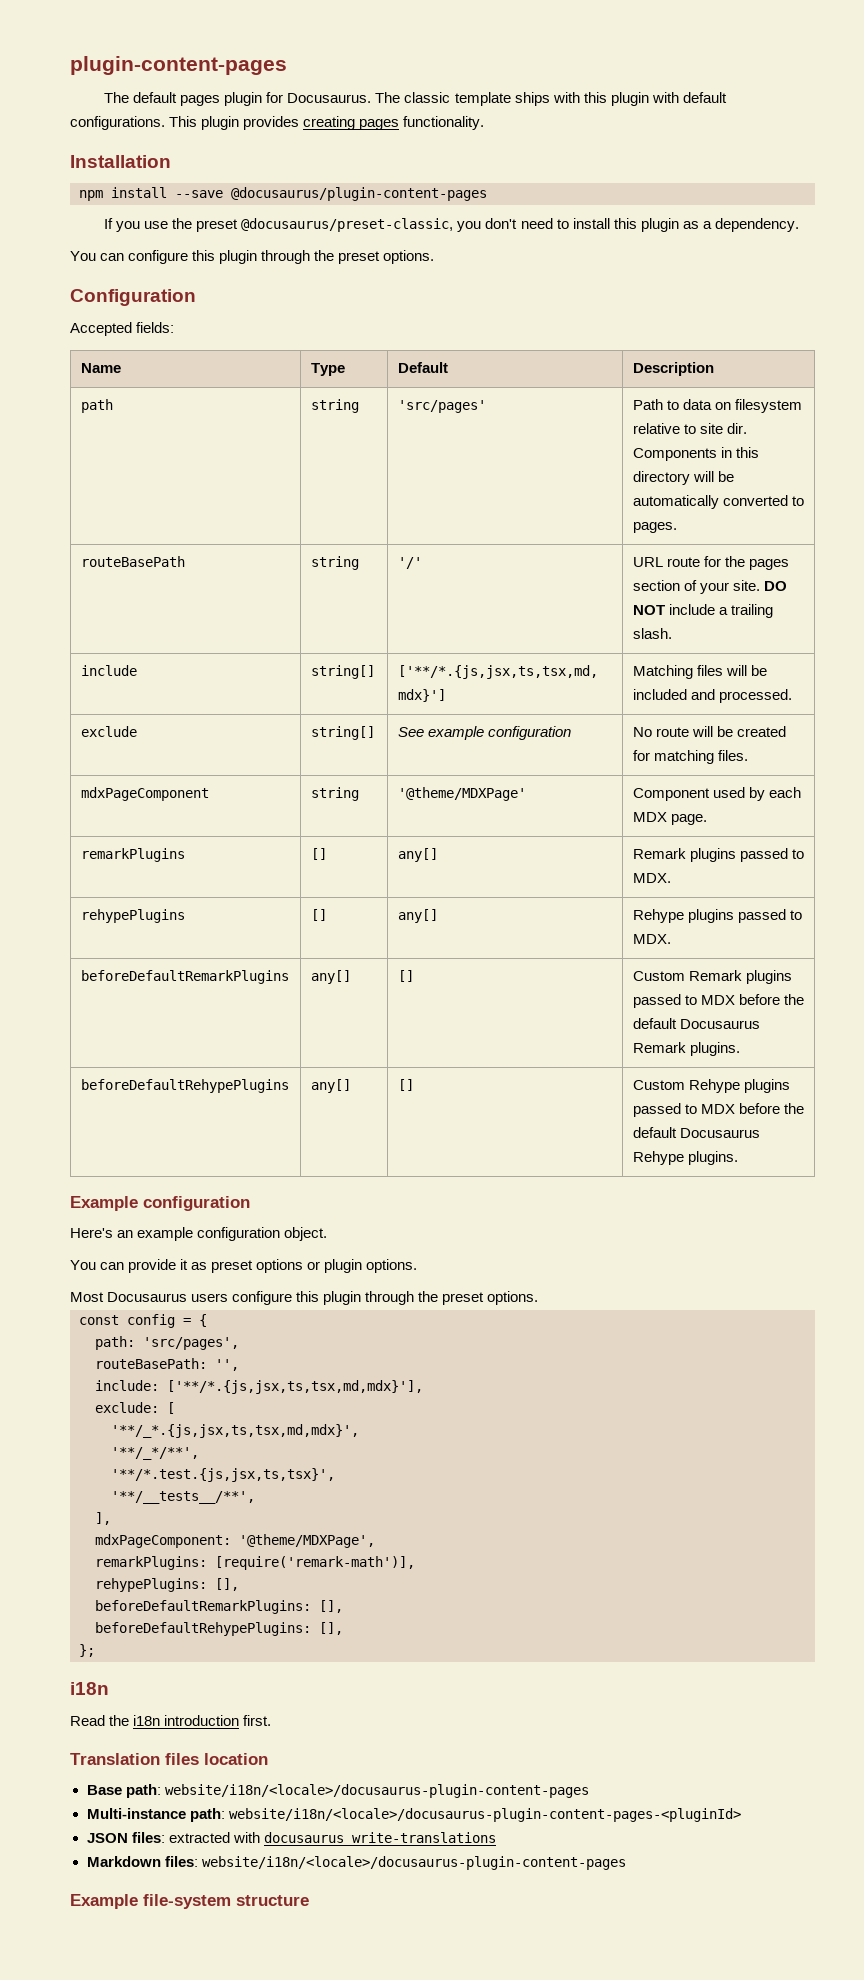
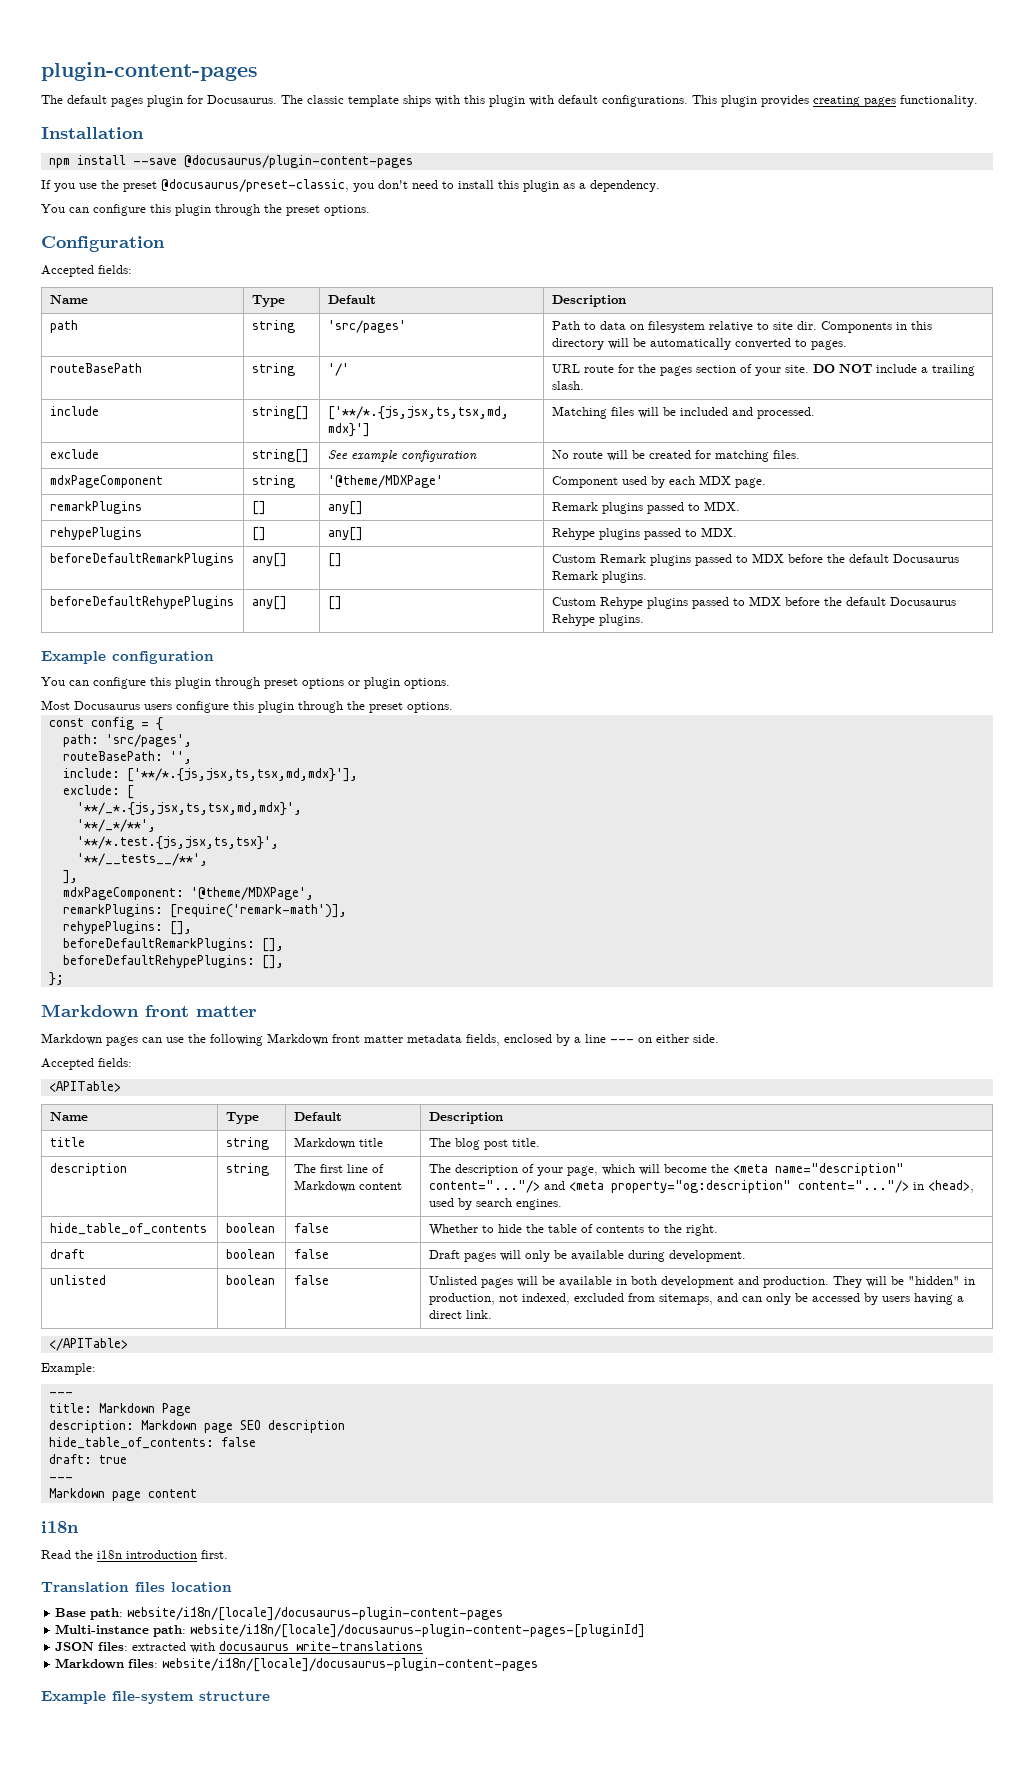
- Here's an example configuration object.
- You can provide it as preset options or plugin options.
+ You can configure this plugin through preset options or plugin options.
  };
+ Markdown front matter
+ Markdown pages can use the following Markdown front matter metadata fields, enclosed by a line --- on either side.
+ Accepted fields:
+ <APITable>
+ Name | Type | Default | Description
+ title | string | Markdown title | The blog post title.
+ description | string | The first line of Markdown content | The description of your page, which will become the <meta name="description" content="..."/> and <meta property="og:description" content="..."/> in <head>, used by search engines.
+ hide_table_of_contents | boolean | false | Whether to hide the table of contents to the right.
+ draft | boolean | false | Draft pages will only be available during development.
+ unlisted | boolean | false | Unlisted pages will be available in both development and production. They will be "hidden" in production, not indexed, excluded from sitemaps, and can only be accessed by users having a direct link.
+ </APITable>
+ Example:
+ ---
+ title: Markdown Page
+ description: Markdown page SEO description
+ hide_table_of_contents: false
+ draft: true
+ ---
+ Markdown page content
- Base path: website/i18n/<locale>/docusaurus-plugin-content-pages
+ Base path: website/i18n/[locale]/docusaurus-plugin-content-pages
- Multi-instance path: website/i18n/<locale>/docusaurus-plugin-content-pages-<pluginId>
+ Multi-instance path: website/i18n/[locale]/docusaurus-plugin-content-pages-[pluginId]
- Markdown files: website/i18n/<locale>/docusaurus-plugin-content-pages
+ Markdown files: website/i18n/[locale]/docusaurus-plugin-content-pages

